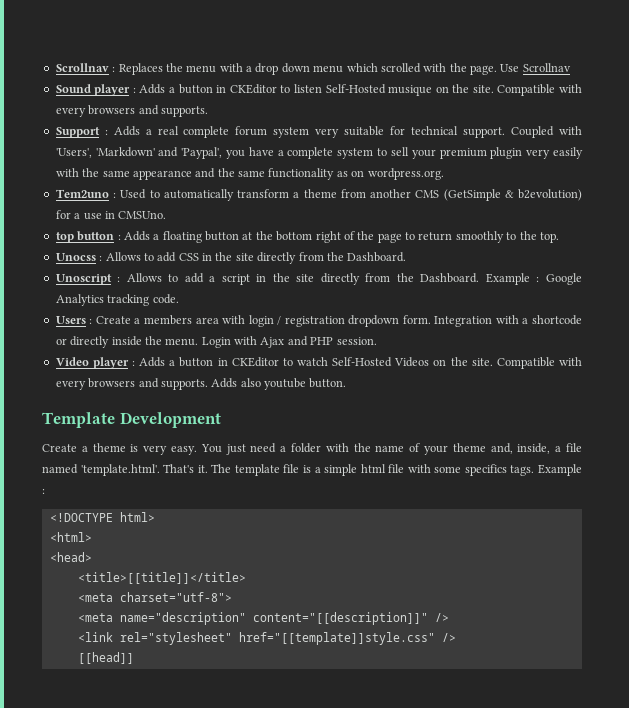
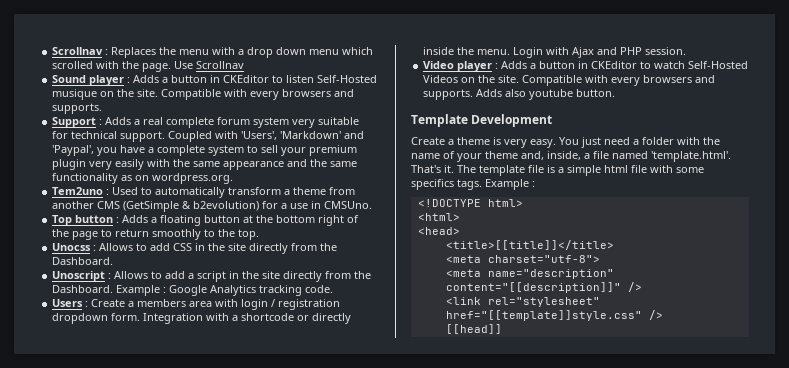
- top button : Adds a floating button at the bottom right of the page to return smoothly to the top.
+ Top button : Adds a floating button at the bottom right of the page to return smoothly to the top.

